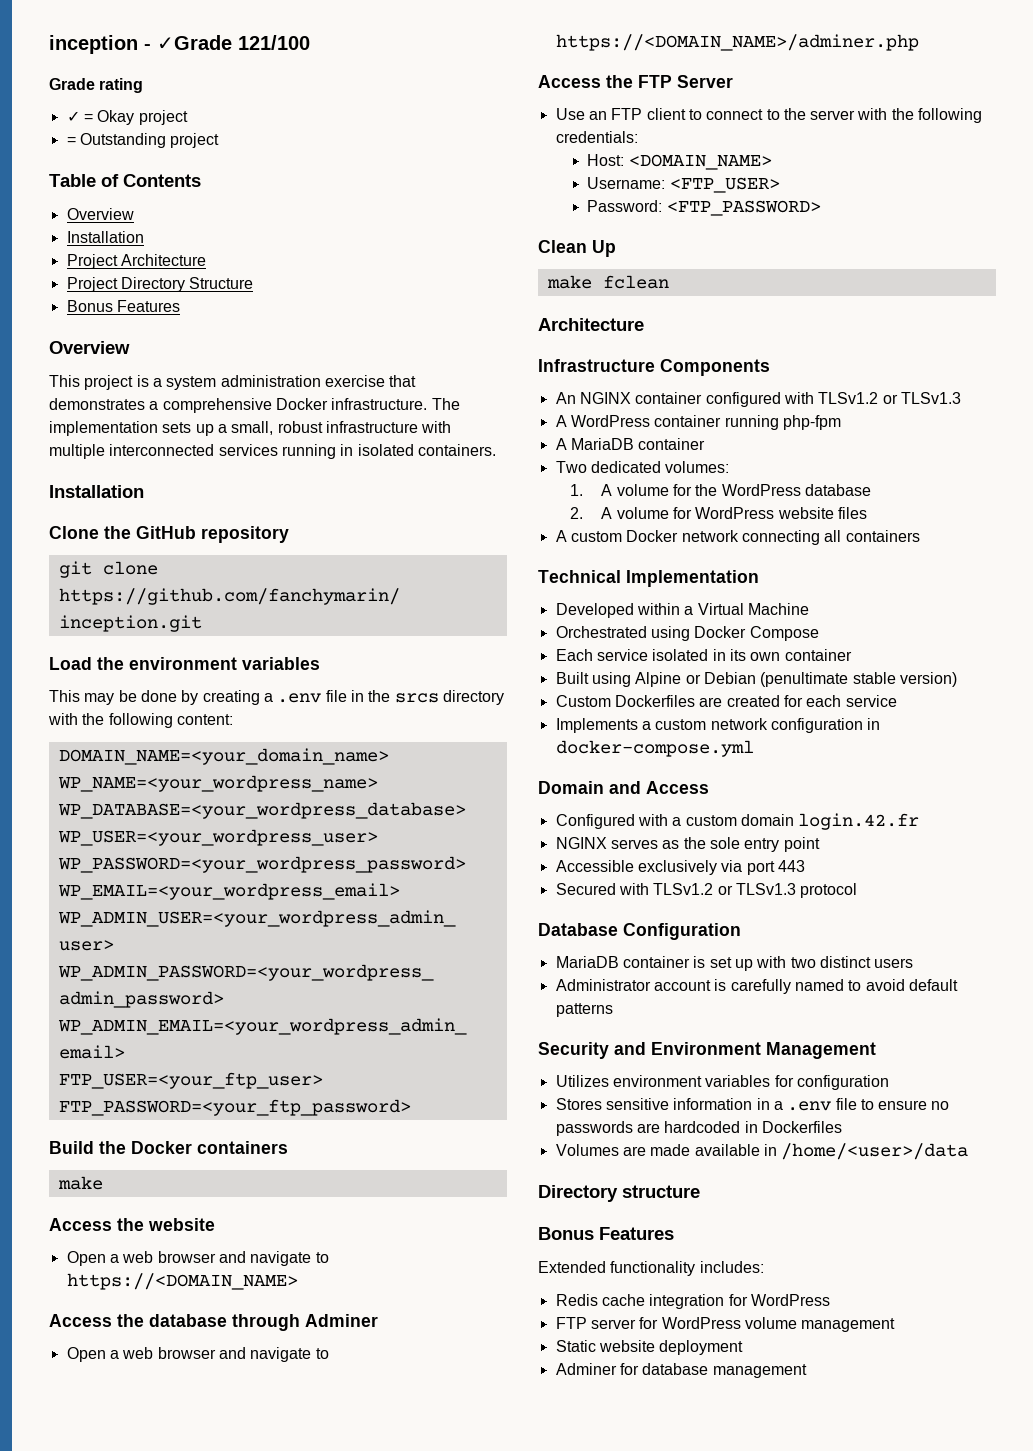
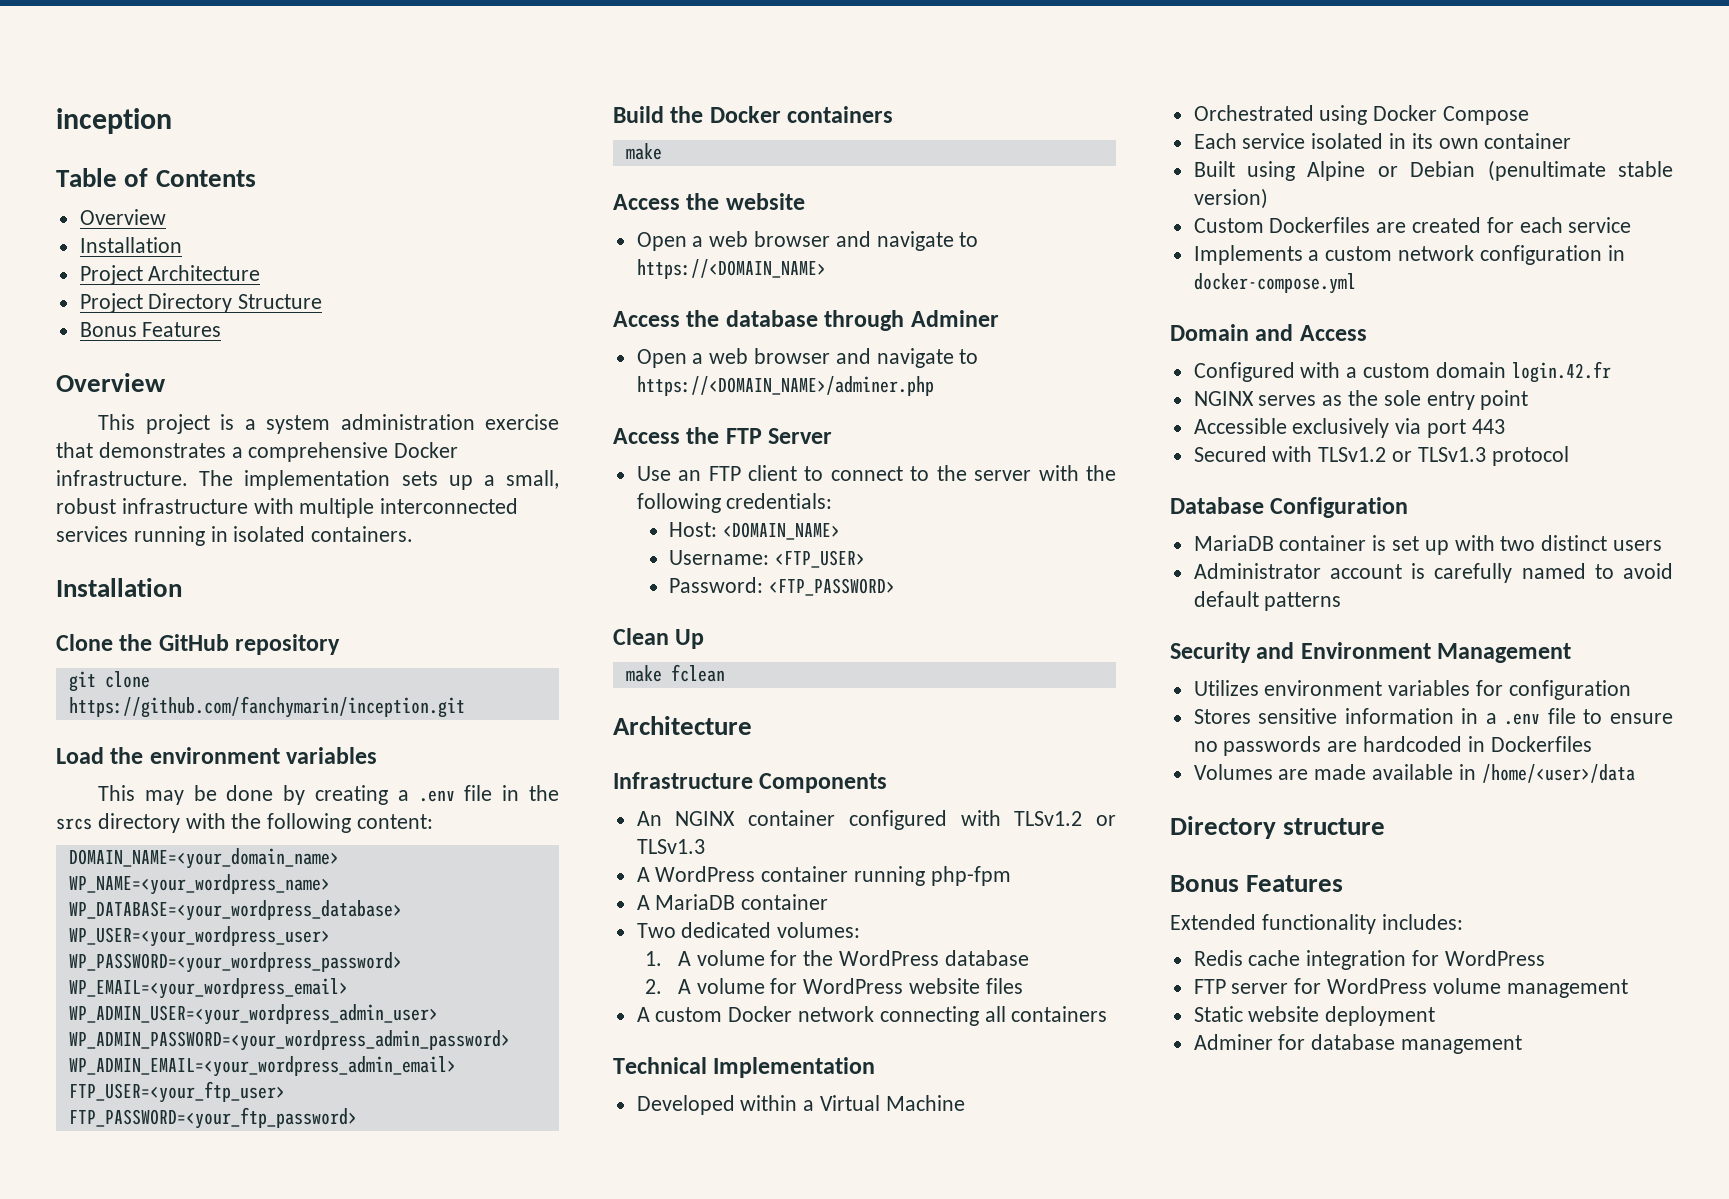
- inception - ✓Grade 121/100
- Grade rating
- ✓ = Okay project
- = Outstanding project
+ inception

